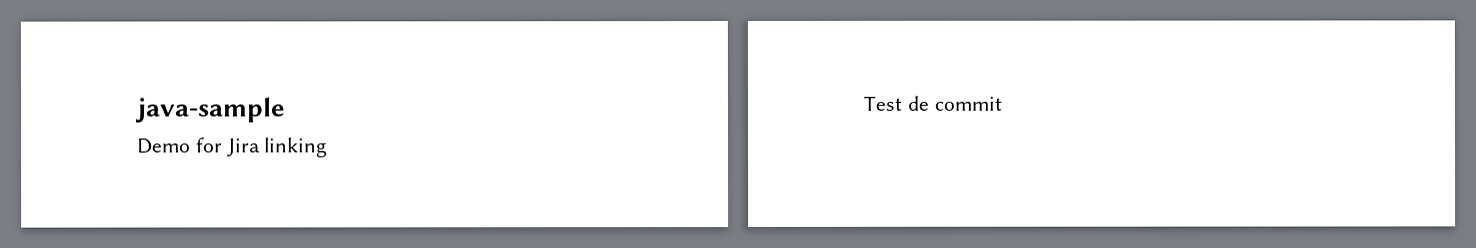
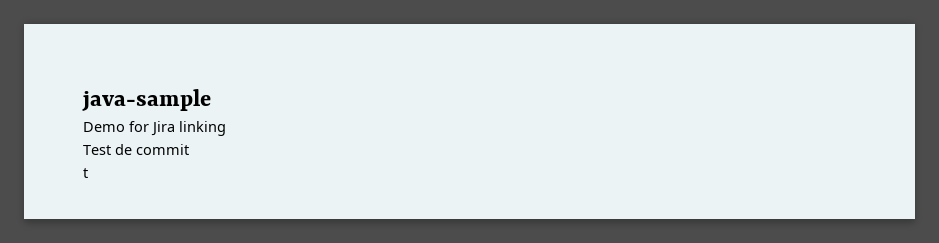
+ t

